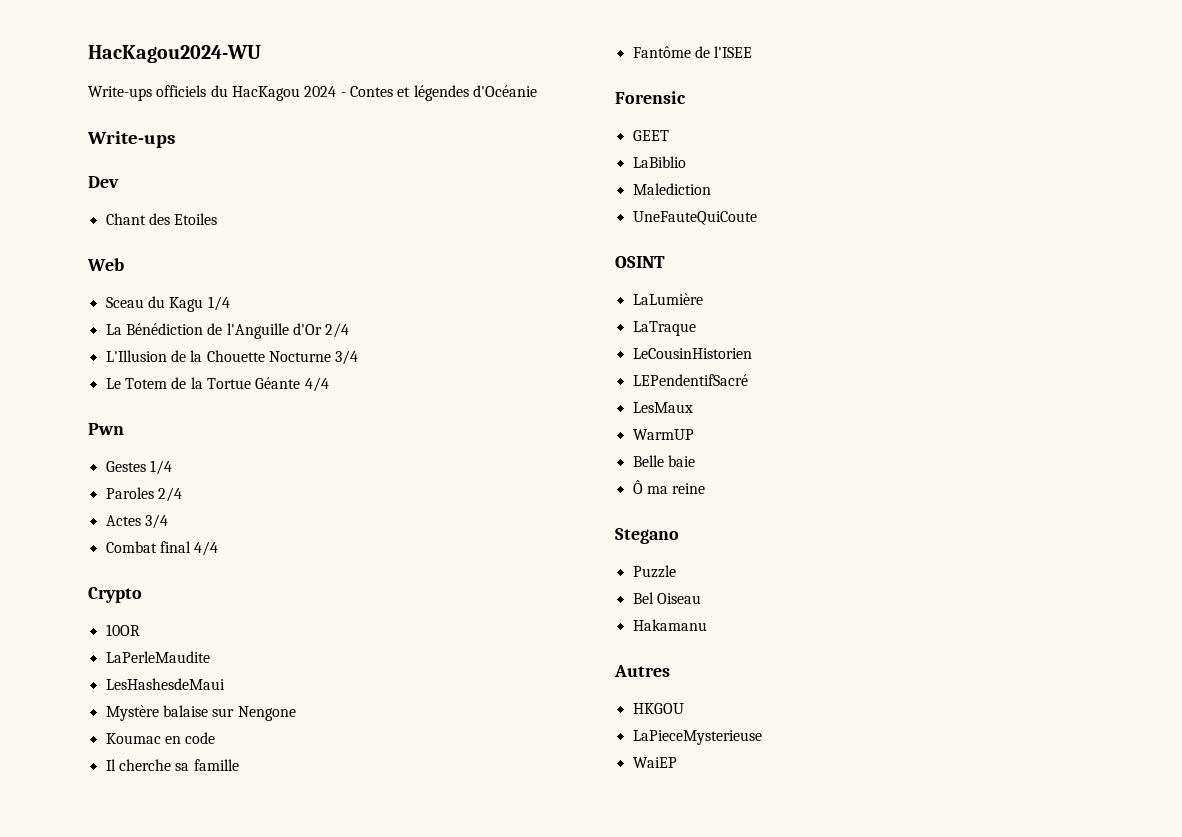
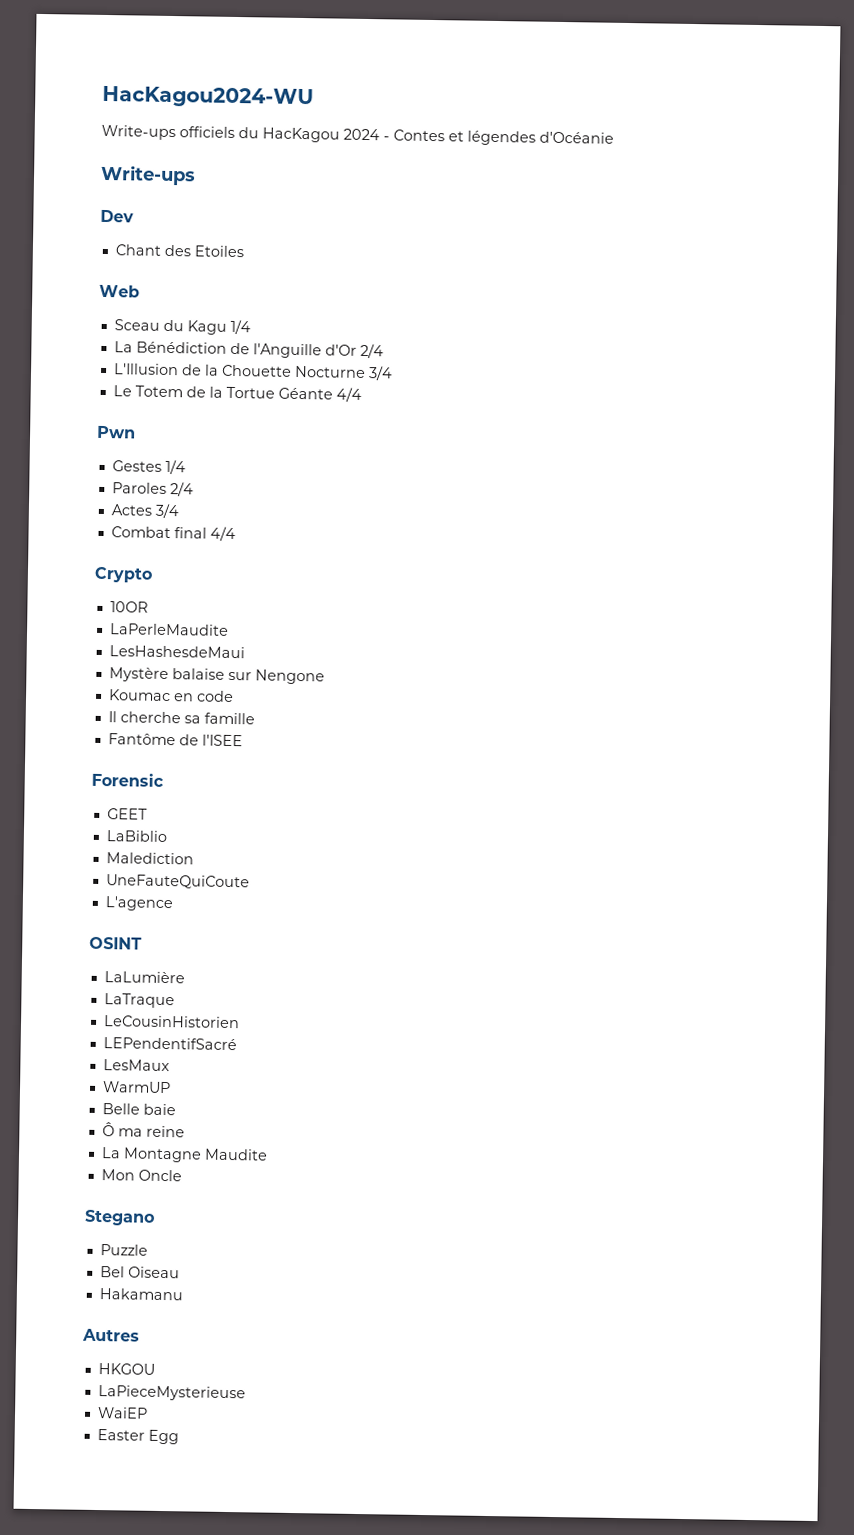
+ L'agence
+ La Montagne Maudite
+ Mon Oncle
+ Easter Egg

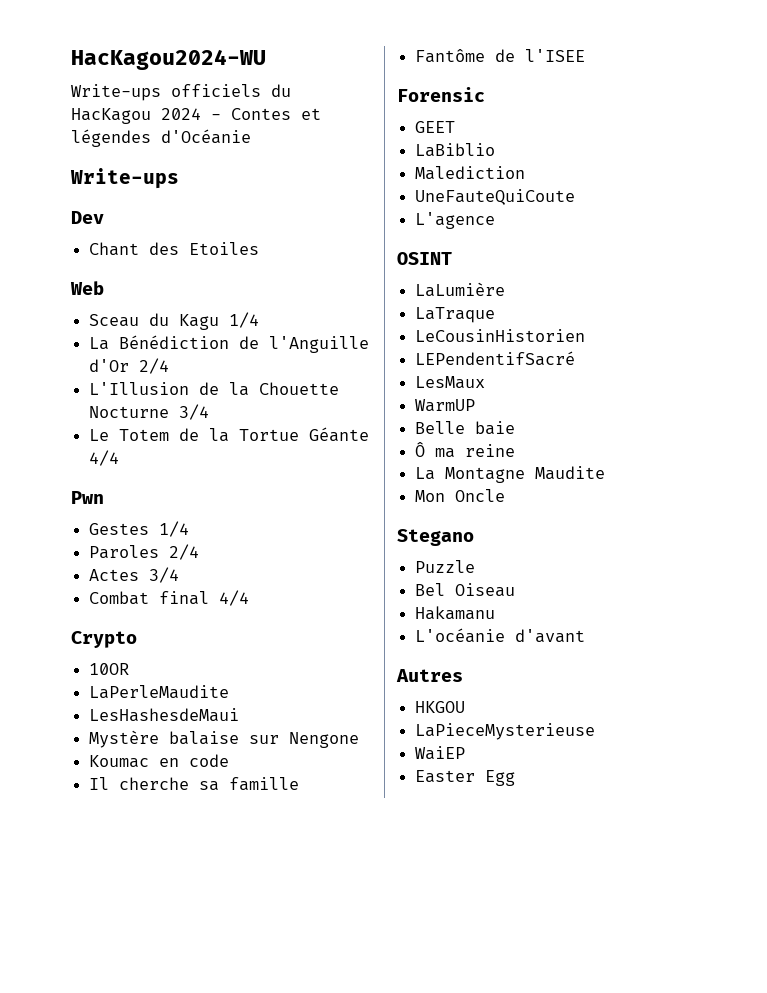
+ L'océanie d'avant

